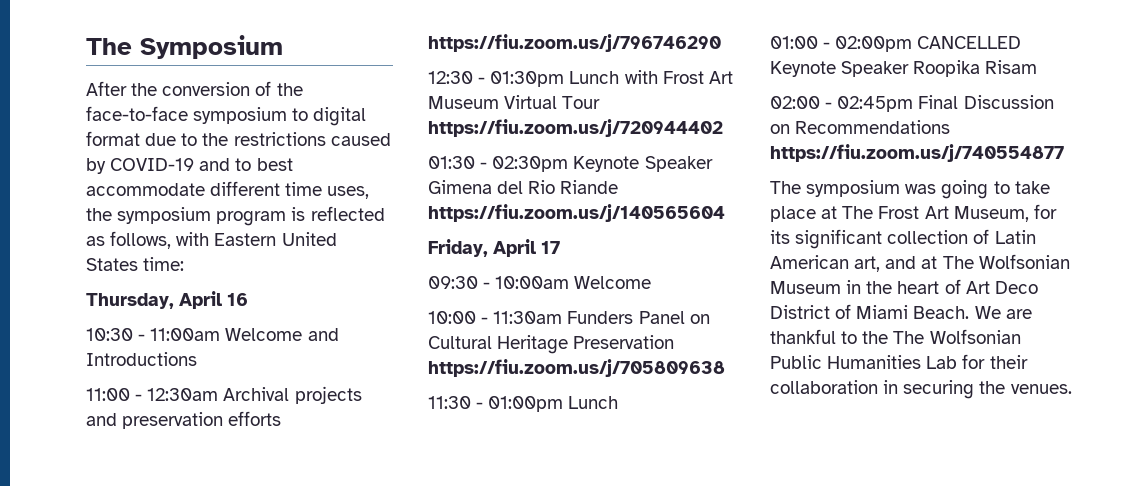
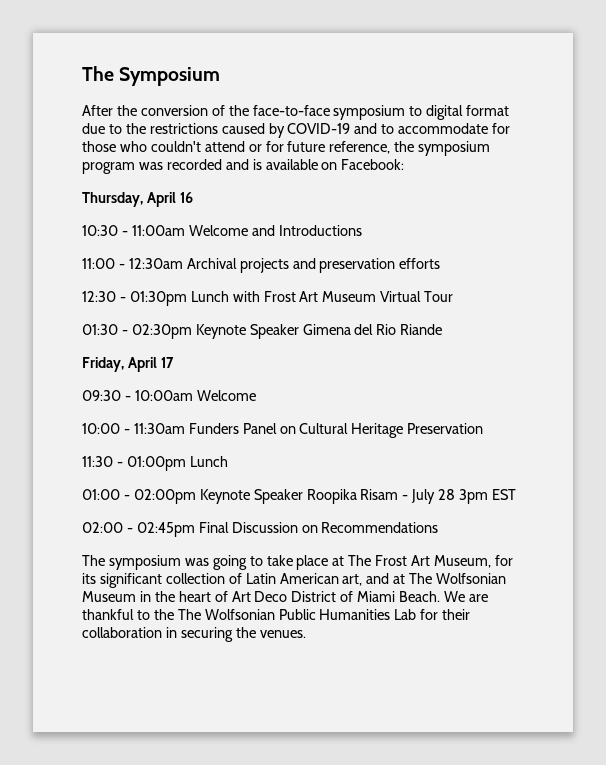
- After the conversion of the face-to-face symposium to digital format due to the restrictions caused by COVID-19 and to best accommodate different time uses, the symposium program is reflected as follows, with Eastern United States time:
+ After the conversion of the face-to-face symposium to digital format due to the restrictions caused by COVID-19 and to accommodate for those who couldn't attend or for future reference, the symposium program was recorded and is available on Facebook:
- 11:00 - 12:30am Archival projects and preservation efforts https://fiu.zoom.us/j/796746290
+ 11:00 - 12:30am Archival projects and preservation efforts
- 12:30 - 01:30pm Lunch with Frost Art Museum Virtual Tour https://fiu.zoom.us/j/720944402
+ 12:30 - 01:30pm Lunch with Frost Art Museum Virtual Tour
- 01:30 - 02:30pm Keynote Speaker Gimena del Rio Riande https://fiu.zoom.us/j/140565604
+ 01:30 - 02:30pm Keynote Speaker Gimena del Rio Riande
- 10:00 - 11:30am Funders Panel on Cultural Heritage Preservation https://fiu.zoom.us/j/705809638
+ 10:00 - 11:30am Funders Panel on Cultural Heritage Preservation
- 01:00 - 02:00pm CANCELLED Keynote Speaker Roopika Risam
+ 01:00 - 02:00pm Keynote Speaker Roopika Risam - July 28 3pm EST
- 02:00 - 02:45pm Final Discussion on Recommendations https://fiu.zoom.us/j/740554877
+ 02:00 - 02:45pm Final Discussion on Recommendations

